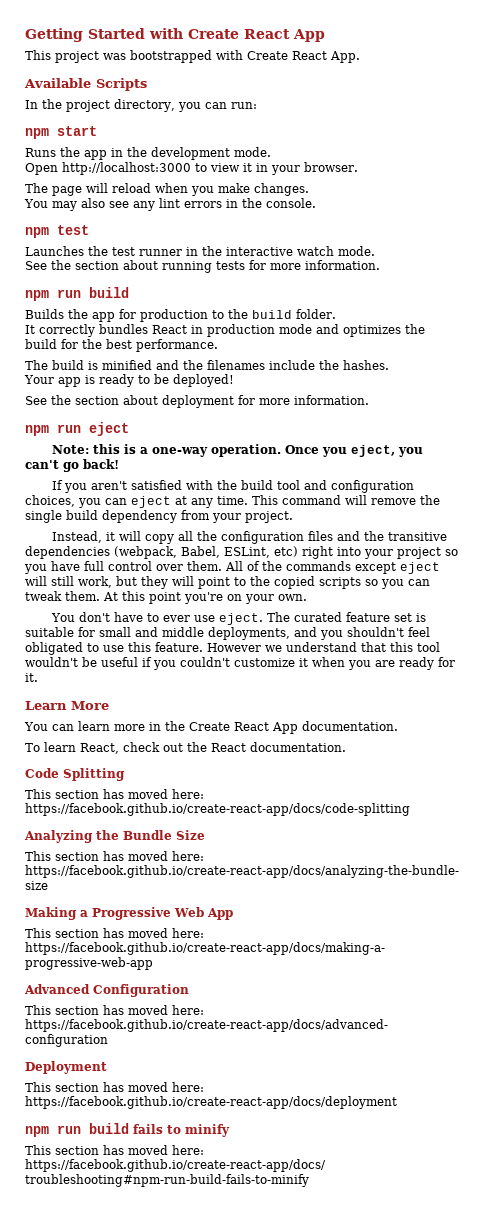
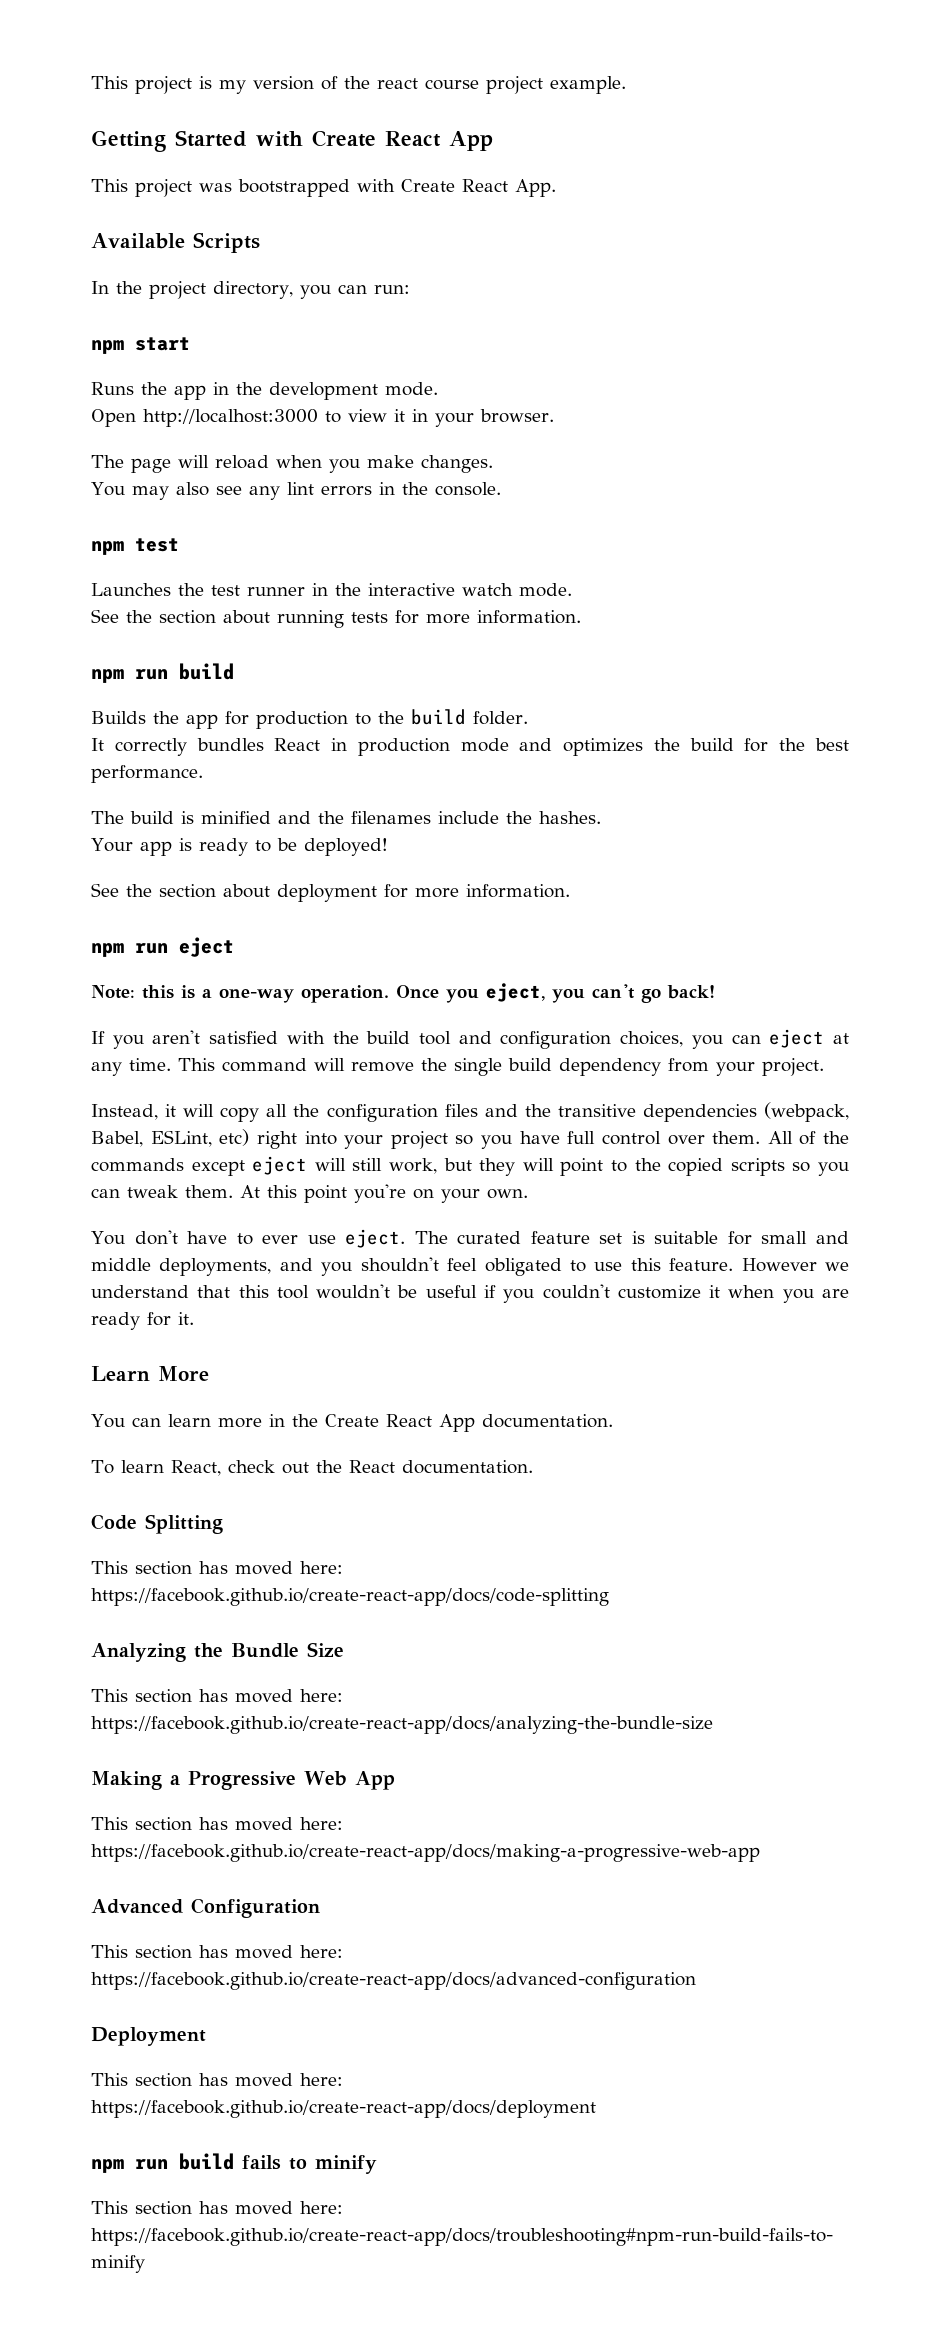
+ This project is my version of the react course project example.

